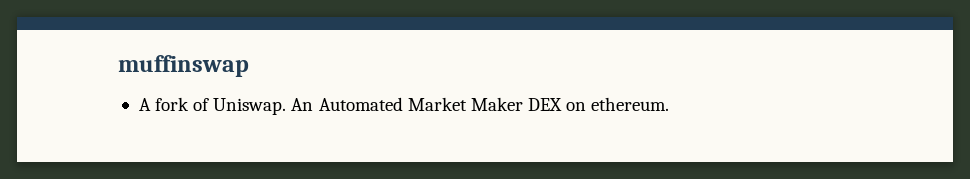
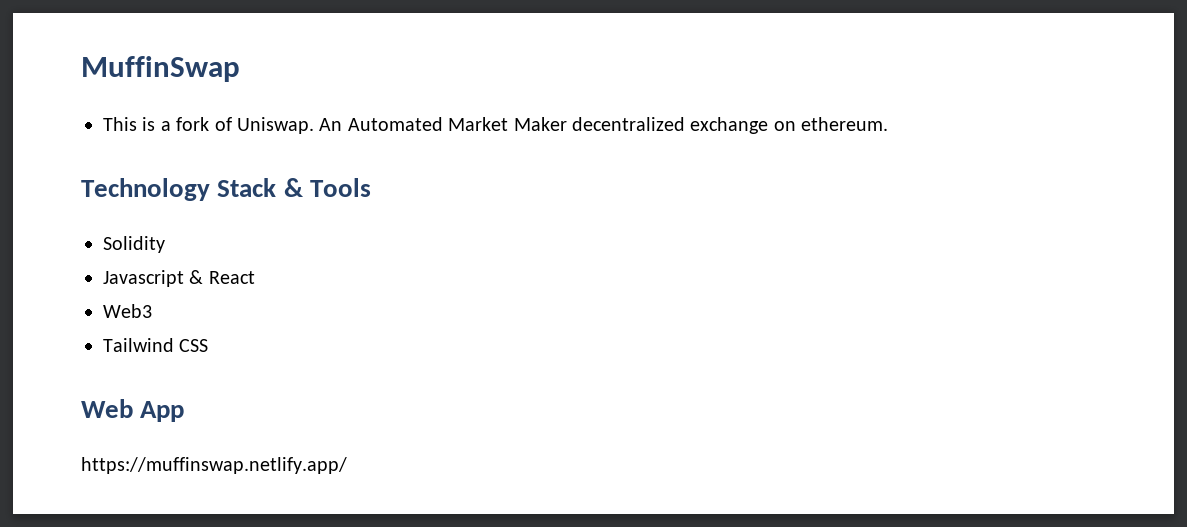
- muffinswap
- A fork of Uniswap.
+ MuffinSwap
+ This is a fork of Uniswap.
- An Automated Market Maker DEX on ethereum.
+ An Automated Market Maker decentralized exchange on ethereum.
+ Technology Stack & Tools
+ Solidity
+ Javascript & React
+ Web3
+ Tailwind CSS
+ Web App
+ https://muffinswap.netlify.app/

